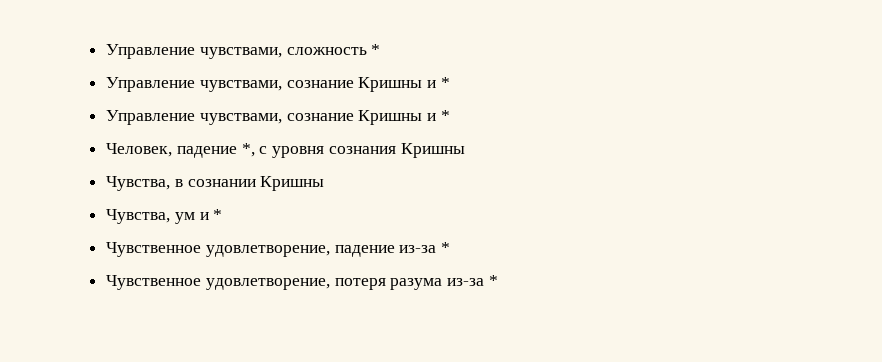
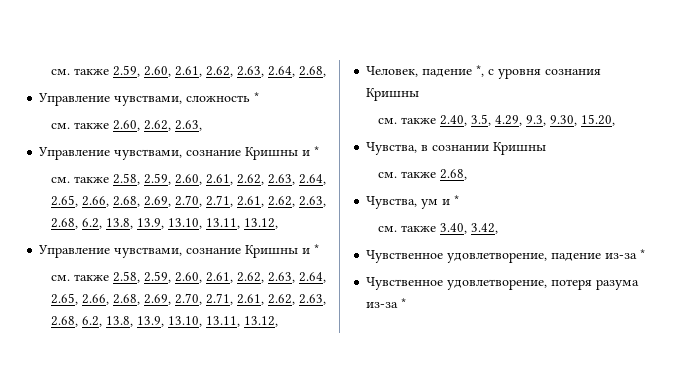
+ см. также 2.59, 2.60, 2.61, 2.62, 2.63, 2.64, 2.68,
  Управление чувствами, сложность *
+ см. также 2.60, 2.62, 2.63,
  Управление чувствами, сознание Кришны и *
+ см. также 2.58, 2.59, 2.60, 2.61, 2.62, 2.63, 2.64, 2.65, 2.66, 2.68, 2.69, 2.70, 2.71, 2.61, 2.62, 2.63, 2.68, 6.2, 13.8, 13.9, 13.10, 13.11, 13.12,
  Управление чувствами, сознание Кришны и *
+ см. также 2.58, 2.59, 2.60, 2.61, 2.62, 2.63, 2.64, 2.65, 2.66, 2.68, 2.69, 2.70, 2.71, 2.61, 2.62, 2.63, 2.68, 6.2, 13.8, 13.9, 13.10, 13.11, 13.12,
+ см. также 2.40, 3.5, 4.29, 9.3, 9.30, 15.20,
+ см. также 2.68,
+ см. также 3.40, 3.42,

